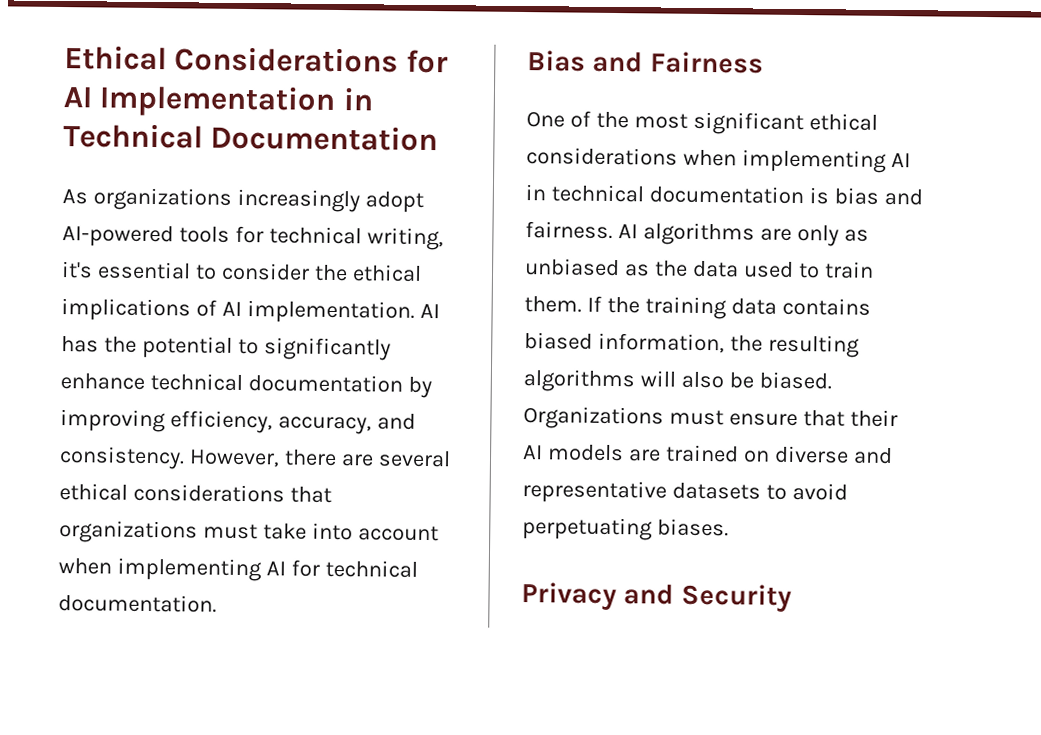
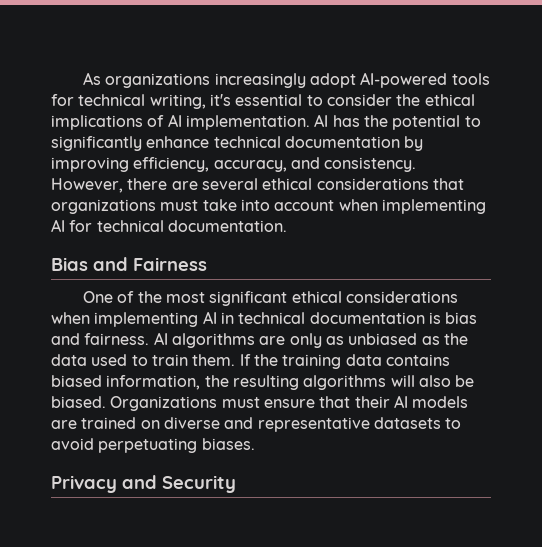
- Ethical Considerations for AI Implementation in Technical Documentation

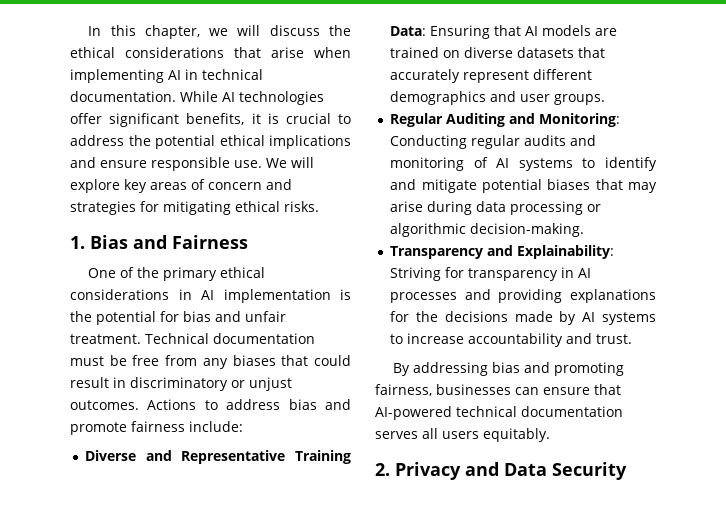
- As organizations increasingly adopt AI-powered tools for technical writing, it's essential to consider the ethical implications of AI implementation. AI has the potential to significantly enhance technical documentation by improving efficiency, accuracy, and consistency. However, there are several ethical considerations that organizations must take into account when implementing AI for technical documentation.
- Bias and Fairness
+ In this chapter, we will discuss the ethical considerations that arise when implementing AI in technical documentation. While AI technologies offer significant benefits, it is crucial to address the potential ethical implications and ensure responsible use. We will explore key areas of concern and strategies for mitigating ethical risks.
+ 1. Bias and Fairness
- One of the most significant ethical considerations when implementing AI in technical documentation is bias and fairness. AI algorithms are only as unbiased as the data used to train them. If the training data contains biased information, the resulting algorithms will also be biased. Organizations must ensure that their AI models are trained on diverse and representative datasets to avoid perpetuating biases.
- Privacy and Security
+ One of the primary ethical considerations in AI implementation is the potential for bias and unfair treatment. Technical documentation must be free from any biases that could result in discriminatory or unjust outcomes. Actions to address bias and promote fairness include:
+ Diverse and Representative Training Data: Ensuring that AI models are trained on diverse datasets that accurately represent different demographics and user groups.
+ Regular Auditing and Monitoring: Conducting regular audits and monitoring of AI systems to identify and mitigate potential biases that may arise during data processing or algorithmic decision-making.
+ Transparency and Explainability: Striving for transparency in AI processes and providing explanations for the decisions made by AI systems to increase accountability and trust.
+ By addressing bias and promoting fairness, businesses can ensure that AI-powered technical documentation serves all users equitably.
+ 2. Privacy and Data Security

